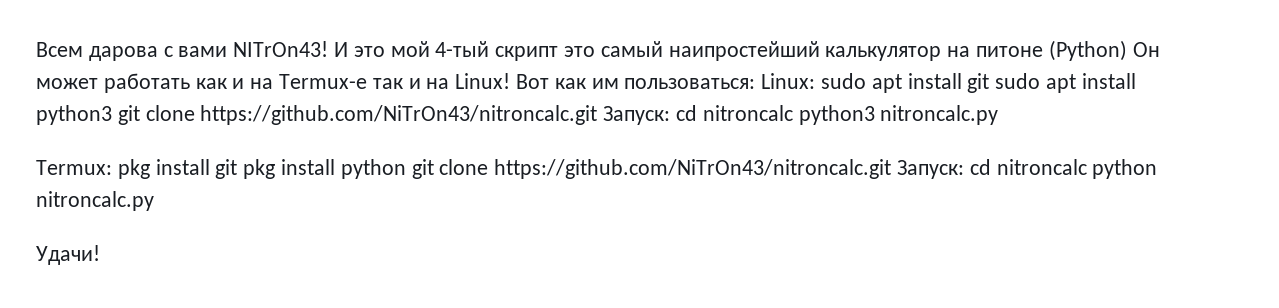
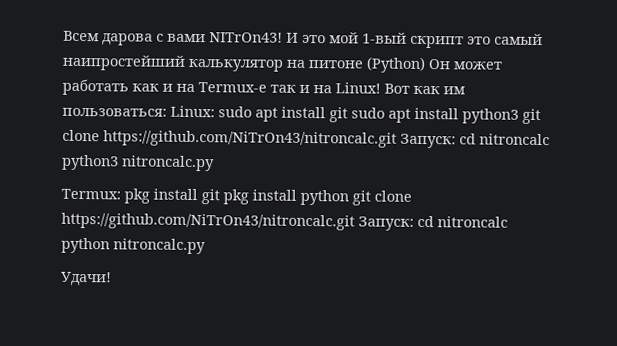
- И это мой 4-тый скрипт это самый наипростейший калькулятор на питоне (Python) Он может работать как и на Termux-е так и на Linux!
+ И это мой 1-вый скрипт это самый наипростейший калькулятор на питоне (Python) Он может работать как и на Termux-е так и на Linux!

